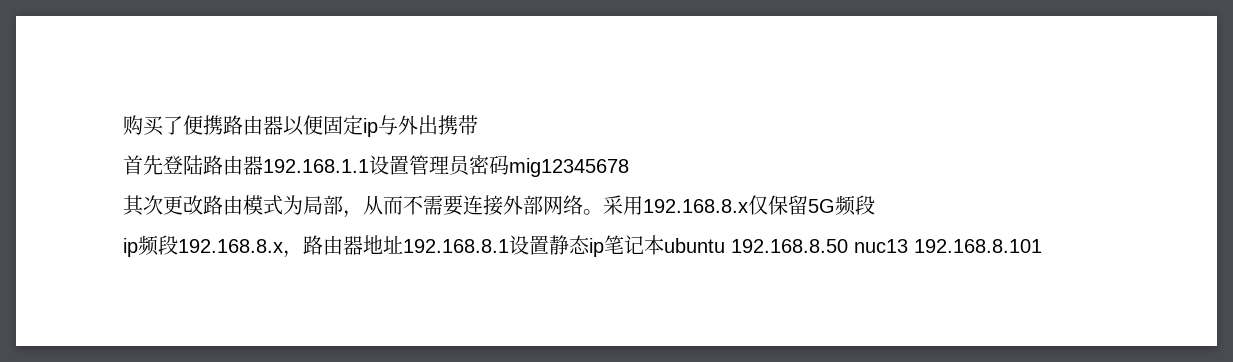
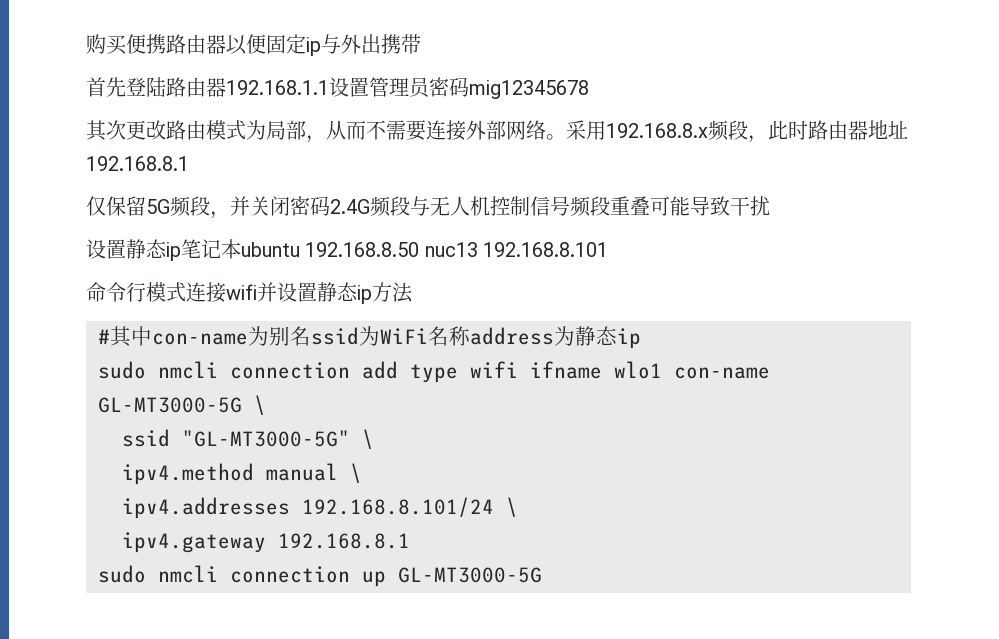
- 购买了便携路由器以便固定ip与外出携带
+ 购买便携路由器以便固定ip与外出携带
- 采用192.168.8.x仅保留5G频段
- ip频段192.168.8.x，路由器地址192.168.8.1设置静态ip笔记本ubuntu 192.168.8.50 nuc13 192.168.8.101
+ 采用192.168.8.x频段，此时路由器地址192.168.8.1
+ 仅保留5G频段，并关闭密码2.4G频段与无人机控制信号频段重叠可能导致干扰
+ 设置静态ip笔记本ubuntu 192.168.8.50 nuc13 192.168.8.101
+ 命令行模式连接wifi并设置静态ip方法
+ #其中con-name为别名ssid为WiFi名称address为静态ip
+ sudo nmcli connection add type wifi ifname wlo1 con-name GL-MT3000-5G \
+ ssid "GL-MT3000-5G" \
+ ipv4.method manual \
+ ipv4.addresses 192.168.8.101/24 \
+ ipv4.gateway 192.168.8.1
+ sudo nmcli connection up GL-MT3000-5G

